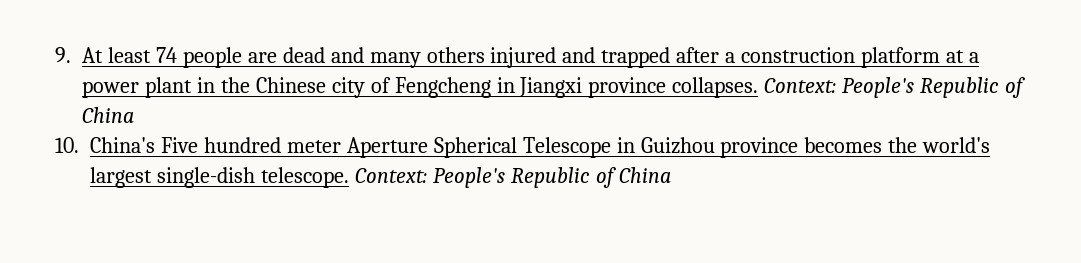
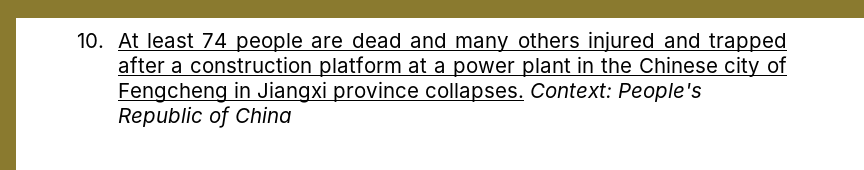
- 9. At least 74 people are dead and many others injured and trapped after a construction platform at a power plant in the Chinese city of Fengcheng in Jiangxi province collapses.
+ 10. At least 74 people are dead and many others injured and trapped after a construction platform at a power plant in the Chinese city of Fengcheng in Jiangxi province collapses.
- 10. China's Five hundred meter Aperture Spherical Telescope in Guizhou province becomes the world's largest single-dish telescope. Context: People's Republic of China

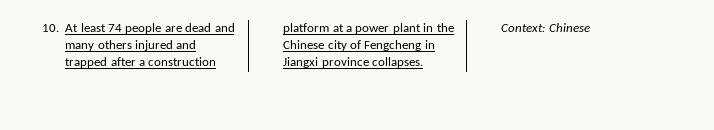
- Context: People's Republic of China
+ Context: Chinese

